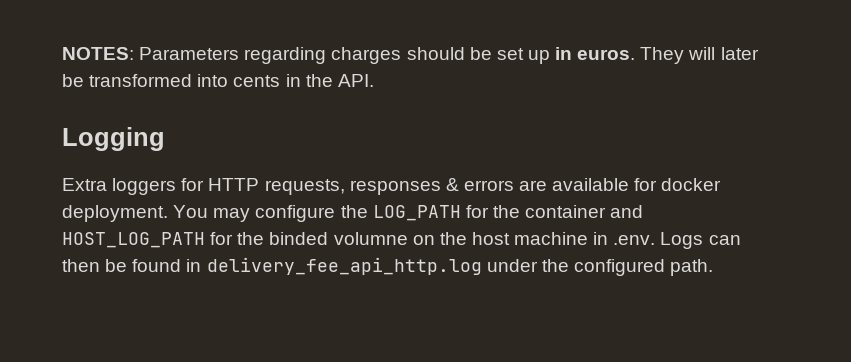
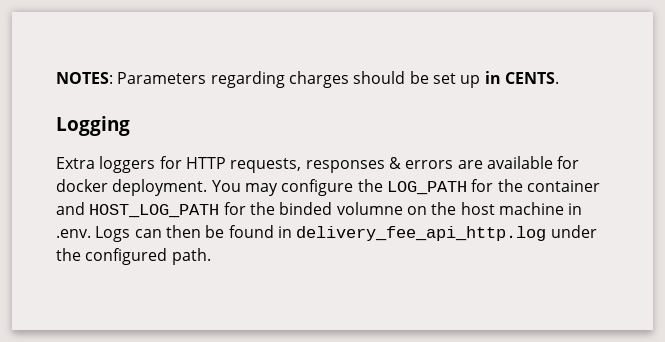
- NOTES: Parameters regarding charges should be set up in euros. They will later be transformed into cents in the API.
+ NOTES: Parameters regarding charges should be set up in CENTS.

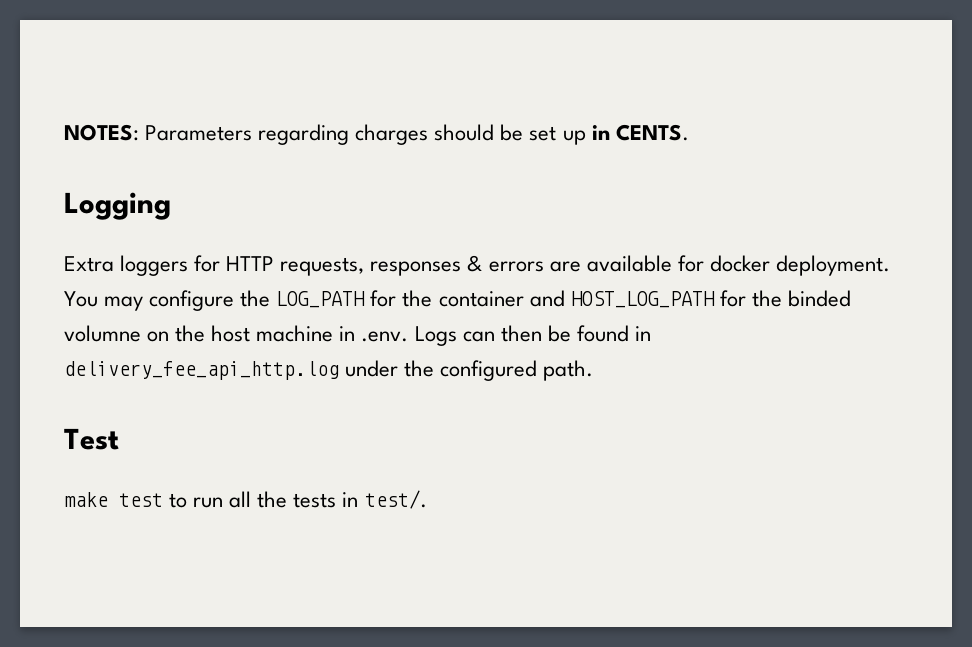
+ Test
+ make test to run all the tests in test/.

